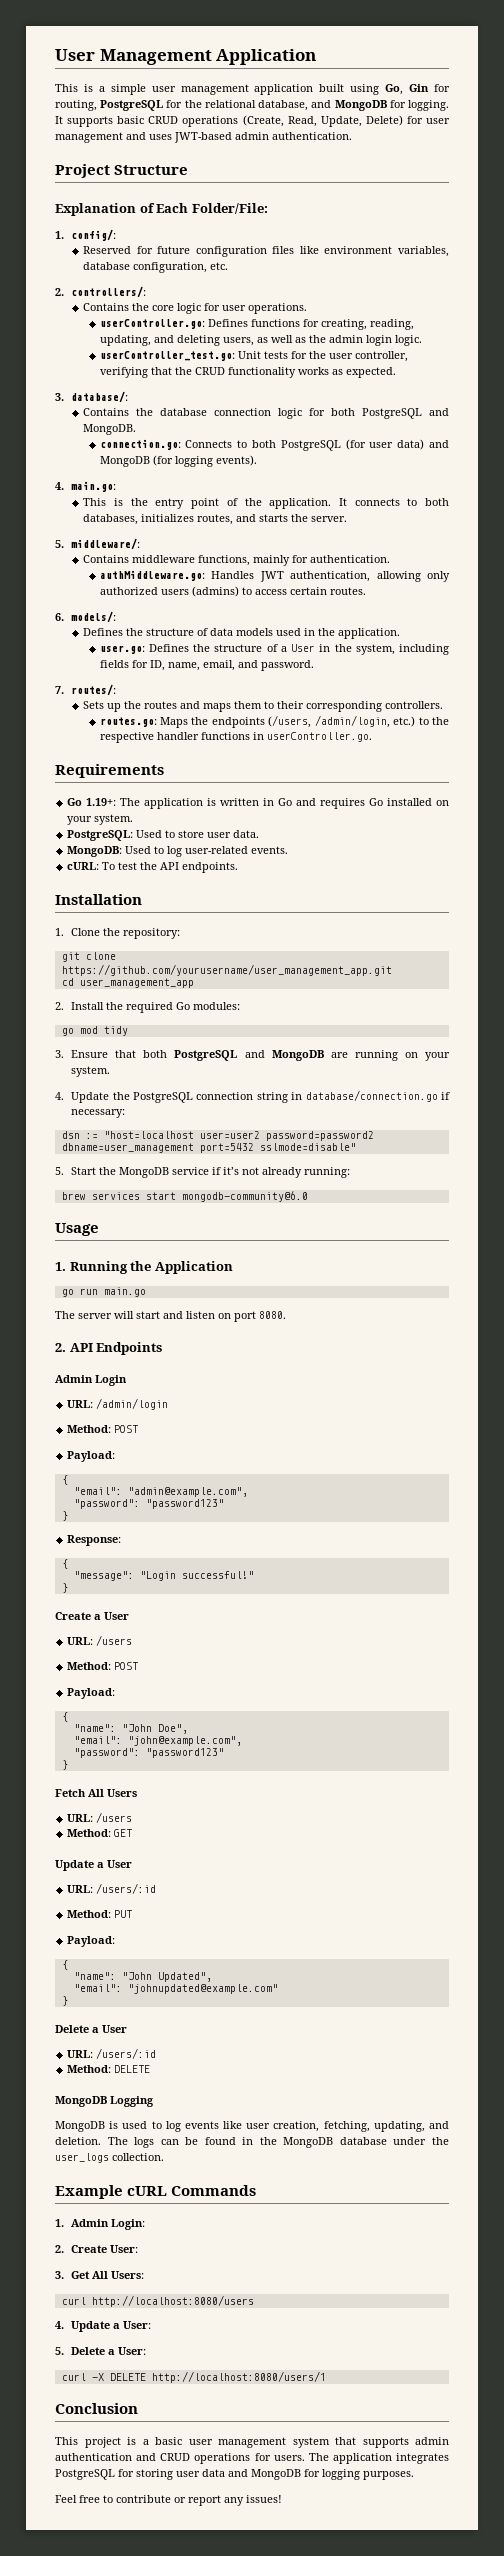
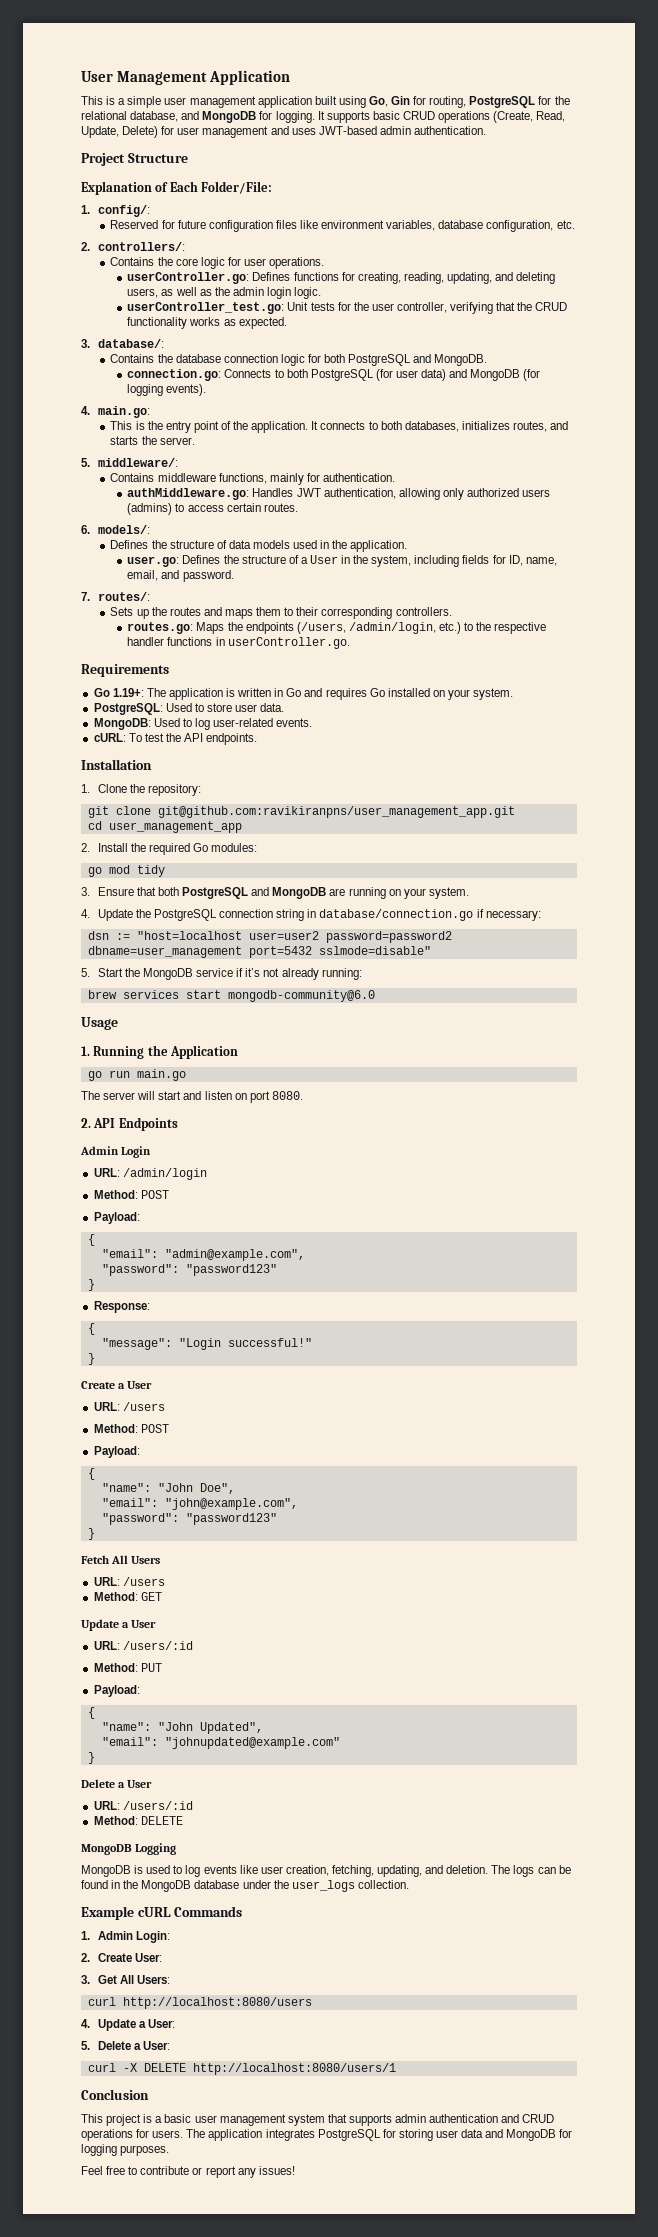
- git clone https://github.com/yourusername/user_management_app.git
+ git clone git@github.com:ravikiranpns/user_management_app.git

